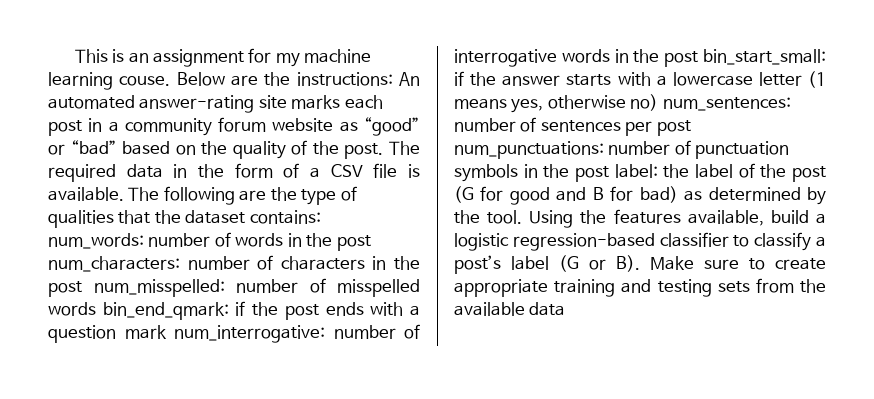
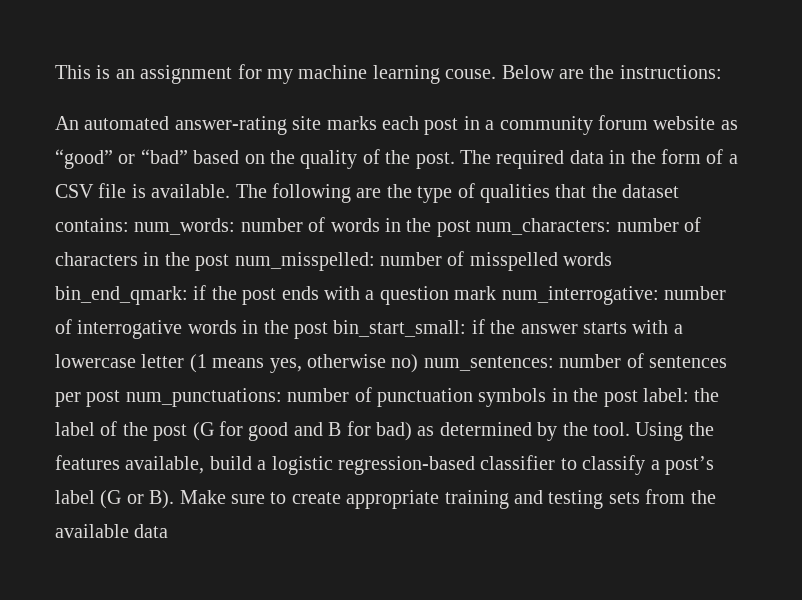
- Below are the instructions: An automated answer-rating site marks each post in a community forum website as “good” or “bad” based on the quality of the post.
+ Below are the instructions:
+ An automated answer-rating site marks each post in a community forum website as “good” or “bad” based on the quality of the post.

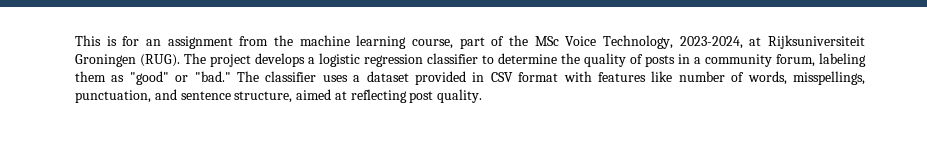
- This is an assignment for my machine learning couse. Below are the instructions:
- An automated answer-rating site marks each post in a community forum website as “good” or “bad” based on the quality of the post. The required data in the form of a CSV file is available. The following are the type of qualities that the dataset contains: num_words: number of words in the post num_characters: number of characters in the post num_misspelled: number of misspelled words bin_end_qmark: if the post ends with a question mark num_interrogative: number of interrogative words in the post bin_start_small: if the answer starts with a lowercase letter (1 means yes, otherwise no) num_sentences: number of sentences per post num_punctuations: number of punctuation symbols in the post label: the label of the post (G for good and B for bad) as determined by the tool. Using the features available, build a logistic regression-based classifier to classify a post’s label (G or B). Make sure to create appropriate training and testing sets from the available data
+ This is for an assignment from the machine learning course, part of the MSc Voice Technology, 2023-2024, at Rijksuniversiteit Groningen (RUG). The project develops a logistic regression classifier to determine the quality of posts in a community forum, labeling them as "good" or "bad." The classifier uses a dataset provided in CSV format with features like number of words, misspellings, punctuation, and sentence structure, aimed at reflecting post quality.

